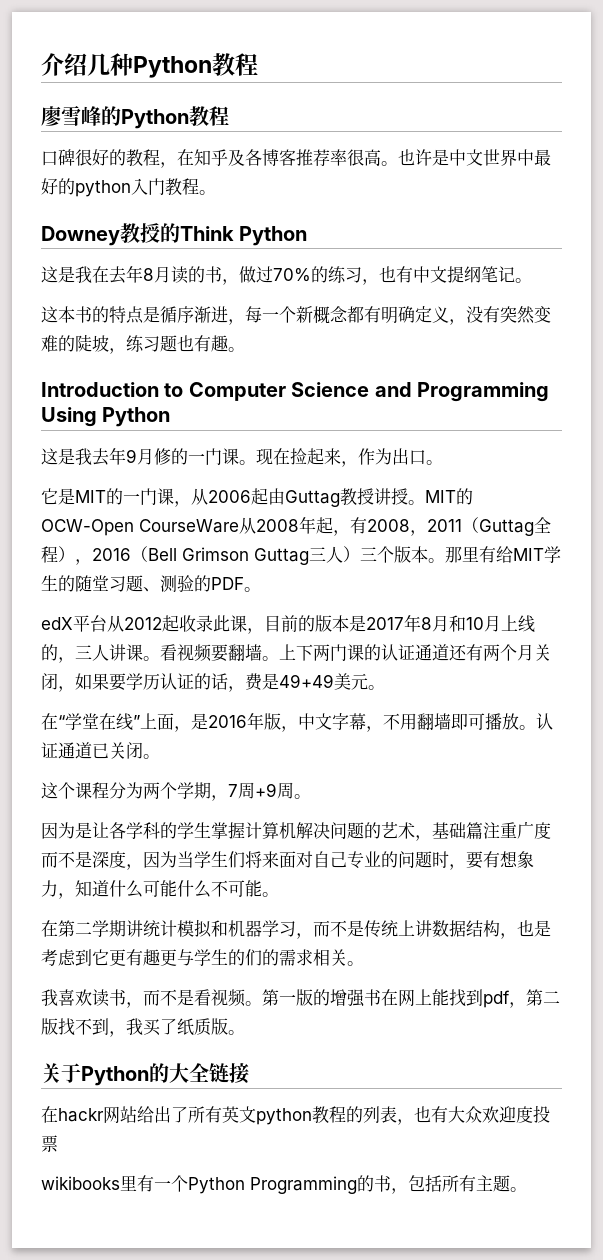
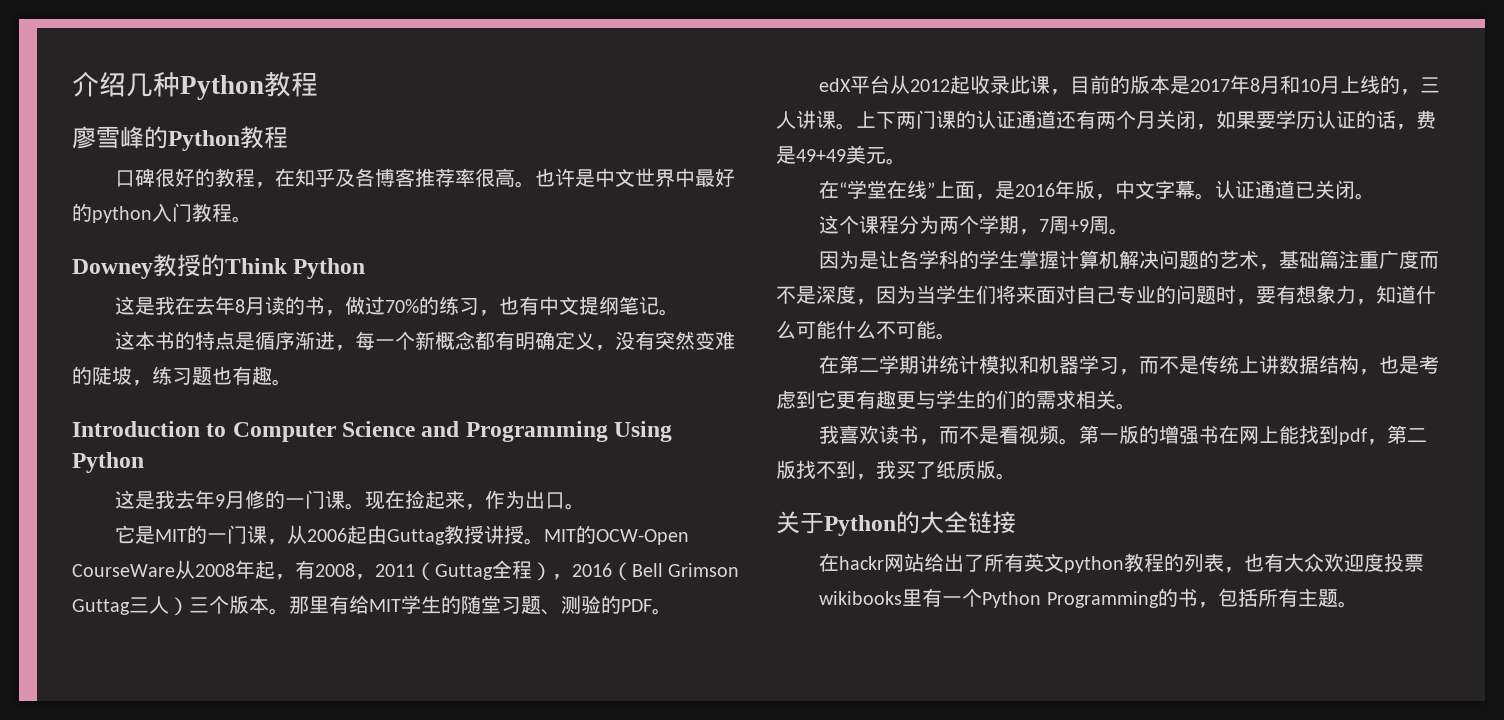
- 看视频要翻墙。
- 在“学堂在线”上面，是2016年版，中文字幕，不用翻墙即可播放。
+ 在“学堂在线”上面，是2016年版，中文字幕。

